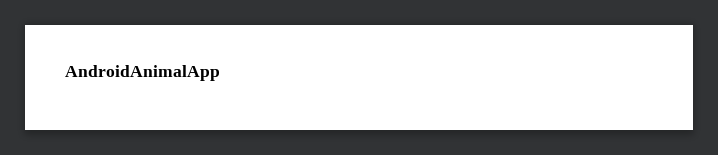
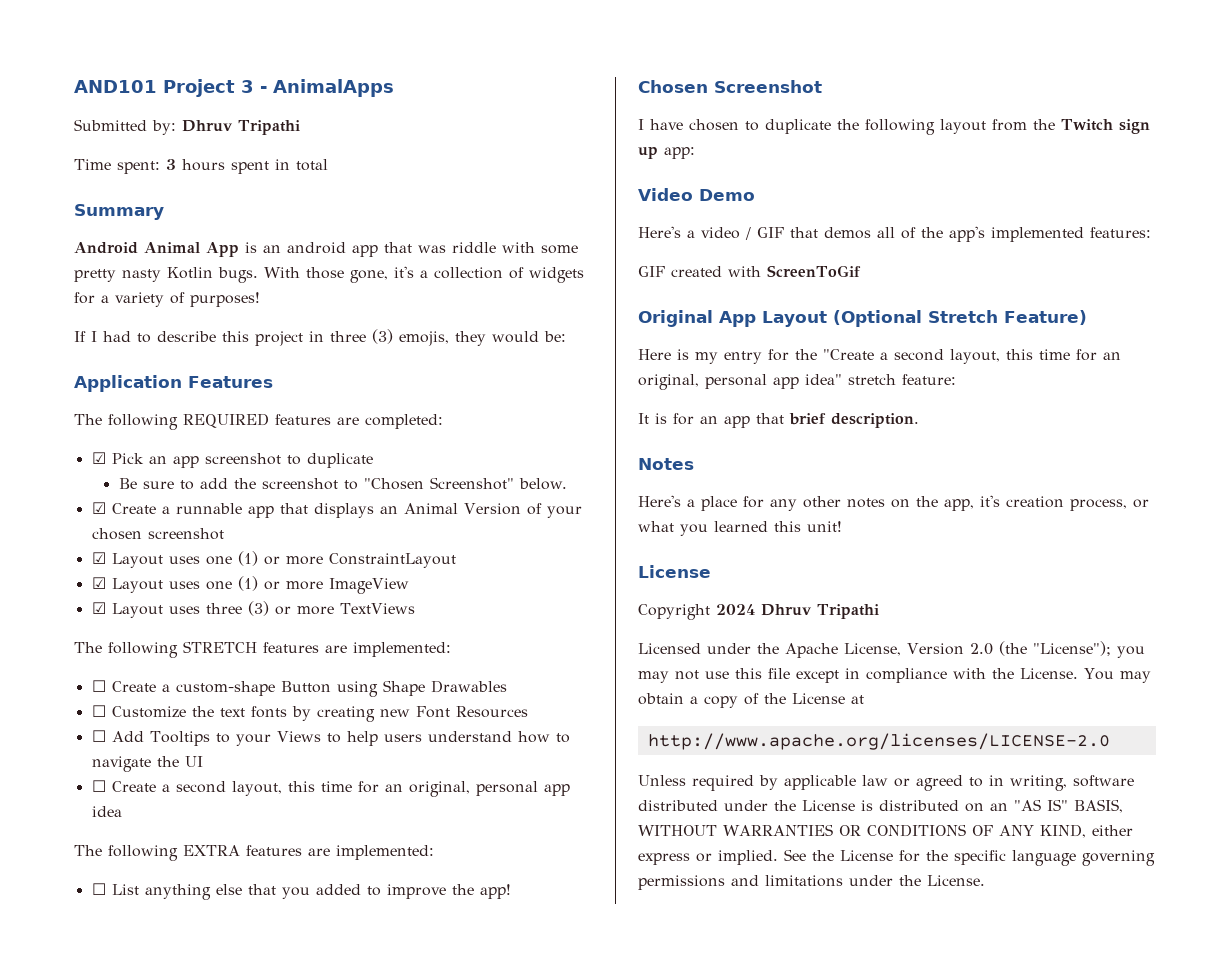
- AndroidAnimalApp
+ AND101 Project 3 - AnimalApps
+ Submitted by: Dhruv Tripathi
+ Time spent: 3 hours spent in total
+ Summary
+ Android Animal App is an android app that was riddle with some pretty nasty Kotlin bugs. With those gone, it's a collection of widgets for a variety of purposes!
+ If I had to describe this project in three (3) emojis, they would be:
+ Application Features
+ The following REQUIRED features are completed:
+ ☑ Pick an app screenshot to duplicate
+ Be sure to add the screenshot to "Chosen Screenshot" below.
+ ☑ Create a runnable app that displays an Animal Version of your chosen screenshot
+ ☑ Layout uses one (1) or more ConstraintLayout
+ ☑ Layout uses one (1) or more ImageView
+ ☑ Layout uses three (3) or more TextViews
+ The following STRETCH features are implemented:
+ ☐ Create a custom-shape Button using Shape Drawables
+ ☐ Customize the text fonts by creating new Font Resources
+ ☐ Add Tooltips to your Views to help users understand how to navigate the UI
+ ☐ Create a second layout, this time for an original, personal app idea
+ The following EXTRA features are implemented:
+ ☐ List anything else that you added to improve the app!
+ Chosen Screenshot
+ I have chosen to duplicate the following layout from the Twitch sign up app:
+ Video Demo
+ Here's a video / GIF that demos all of the app's implemented features:
+ GIF created with ScreenToGif
+ Original App Layout (Optional Stretch Feature)
+ Here is my entry for the "Create a second layout, this time for an original, personal app idea" stretch feature:
+ It is for an app that brief description.
+ Notes
+ Here's a place for any other notes on the app, it's creation process, or what you learned this unit!
+ License
+ Copyright 2024 Dhruv Tripathi
+ Licensed under the Apache License, Version 2.0 (the "License"); you may not use this file except in compliance with the License. You may obtain a copy of the License at
+ http://www.apache.org/licenses/LICENSE-2.0
+ Unless required by applicable law or agreed to in writing, software distributed under the License is distributed on an "AS IS" BASIS, WITHOUT WARRANTIES OR CONDITIONS OF ANY KIND, either express or implied. See the License for the specific language governing permissions and limitations under the License.

